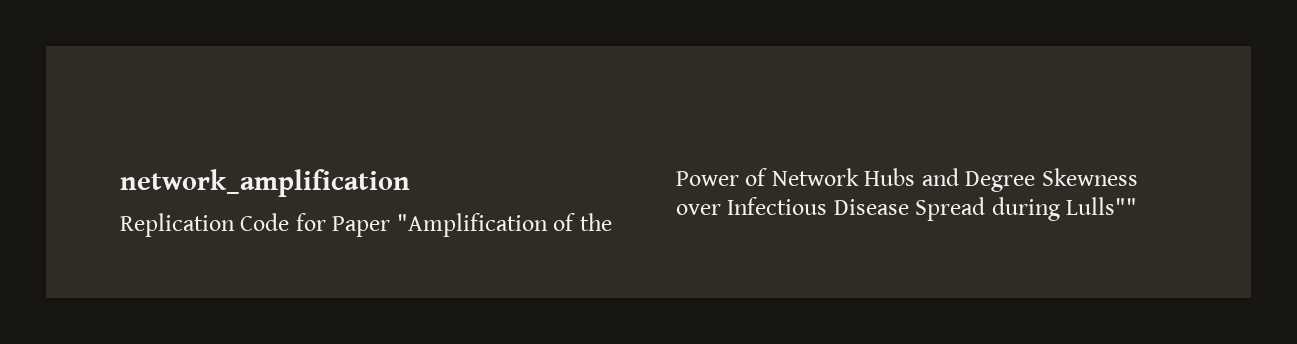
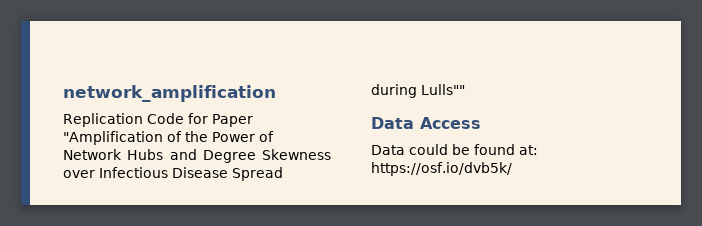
+ Data Access
+ Data could be found at: https://osf.io/dvb5k/

